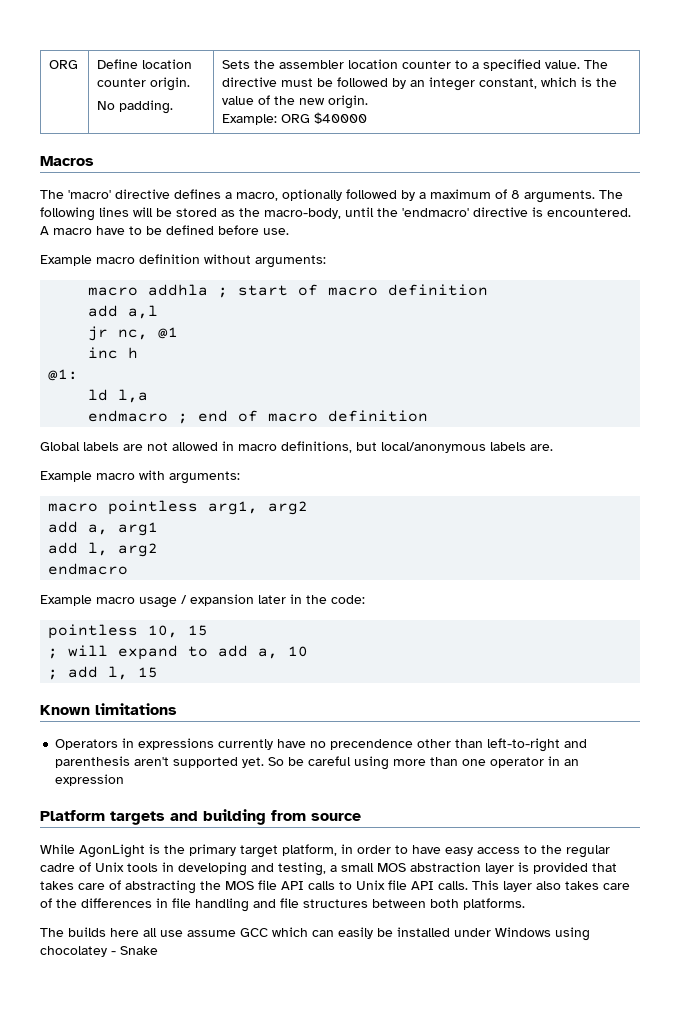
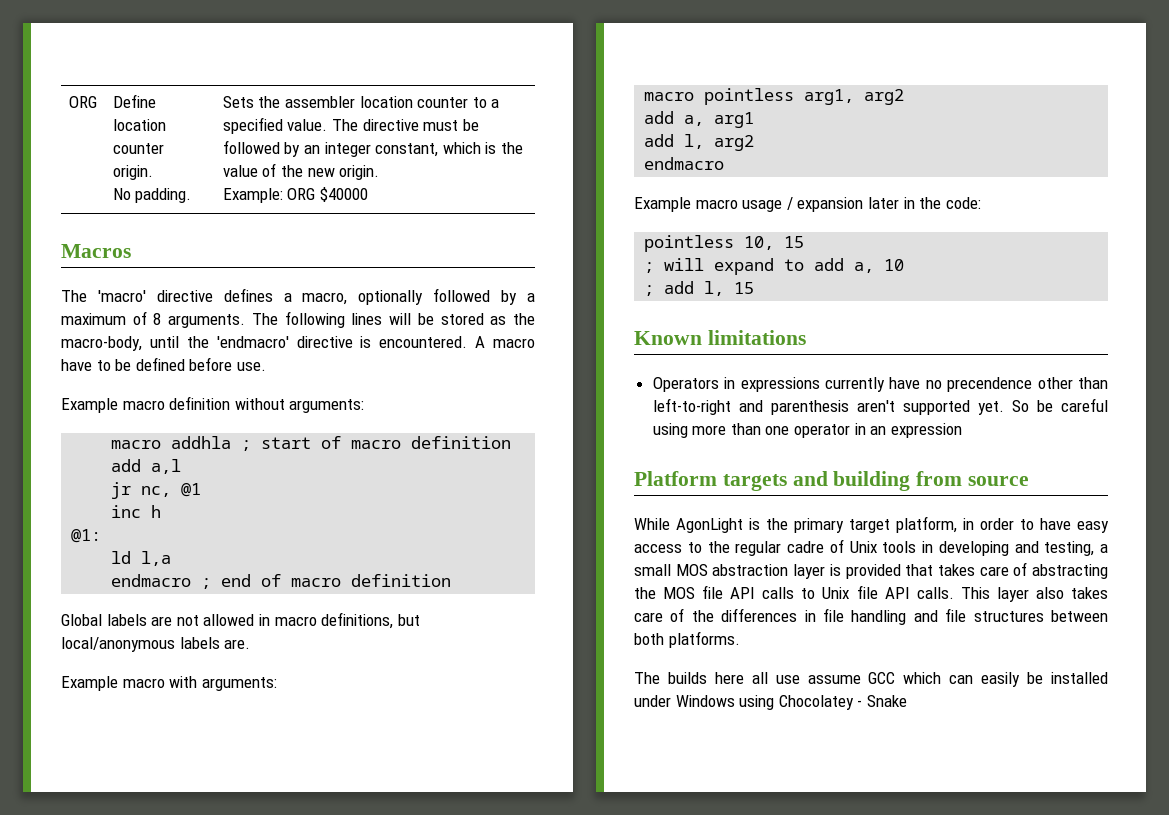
- The builds here all use assume GCC which can easily be installed under Windows using chocolatey - Snake
+ The builds here all use assume GCC which can easily be installed under Windows using Chocolatey - Snake

